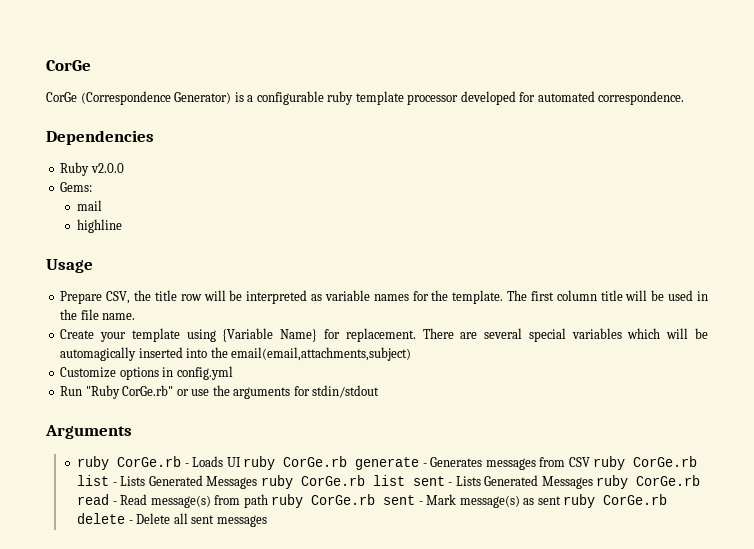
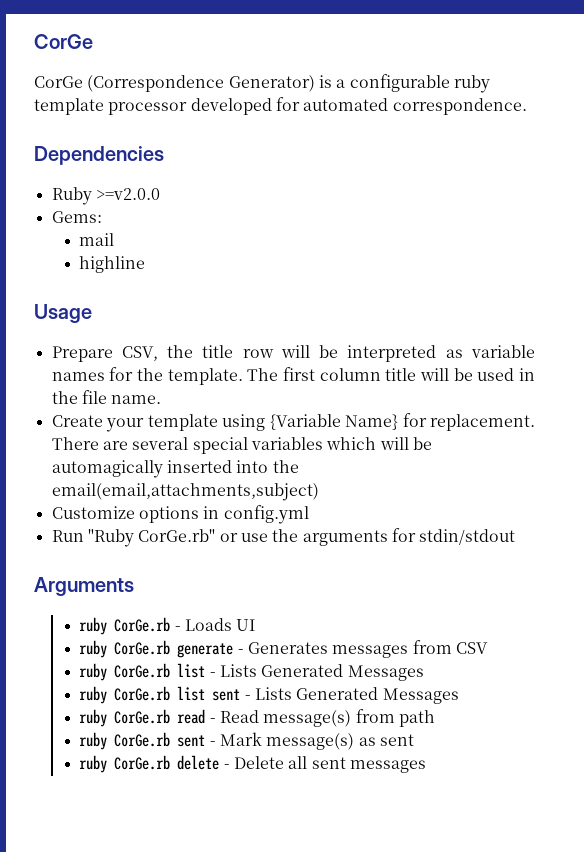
- Ruby v2.0.0
+ Ruby >=v2.0.0
- ruby CorGe.rb - Loads UI ruby CorGe.rb generate - Generates messages from CSV ruby CorGe.rb list - Lists Generated Messages ruby CorGe.rb list sent - Lists Generated Messages ruby CorGe.rb read - Read message(s) from path ruby CorGe.rb sent - Mark message(s) as sent ruby CorGe.rb delete - Delete all sent messages
+ ruby CorGe.rb - Loads UI
+ ruby CorGe.rb generate - Generates messages from CSV
+ ruby CorGe.rb list - Lists Generated Messages
+ ruby CorGe.rb list sent - Lists Generated Messages
+ ruby CorGe.rb read - Read message(s) from path
+ ruby CorGe.rb sent - Mark message(s) as sent
+ ruby CorGe.rb delete - Delete all sent messages

